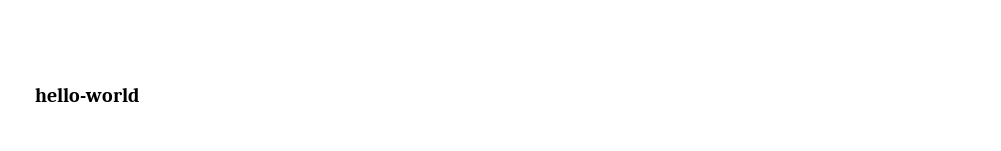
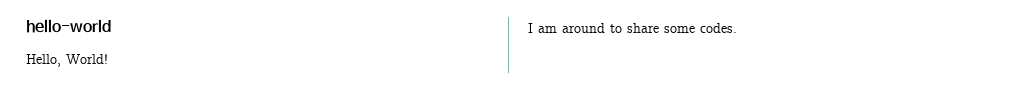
+ Hello, World!
+ I am around to share some codes.

